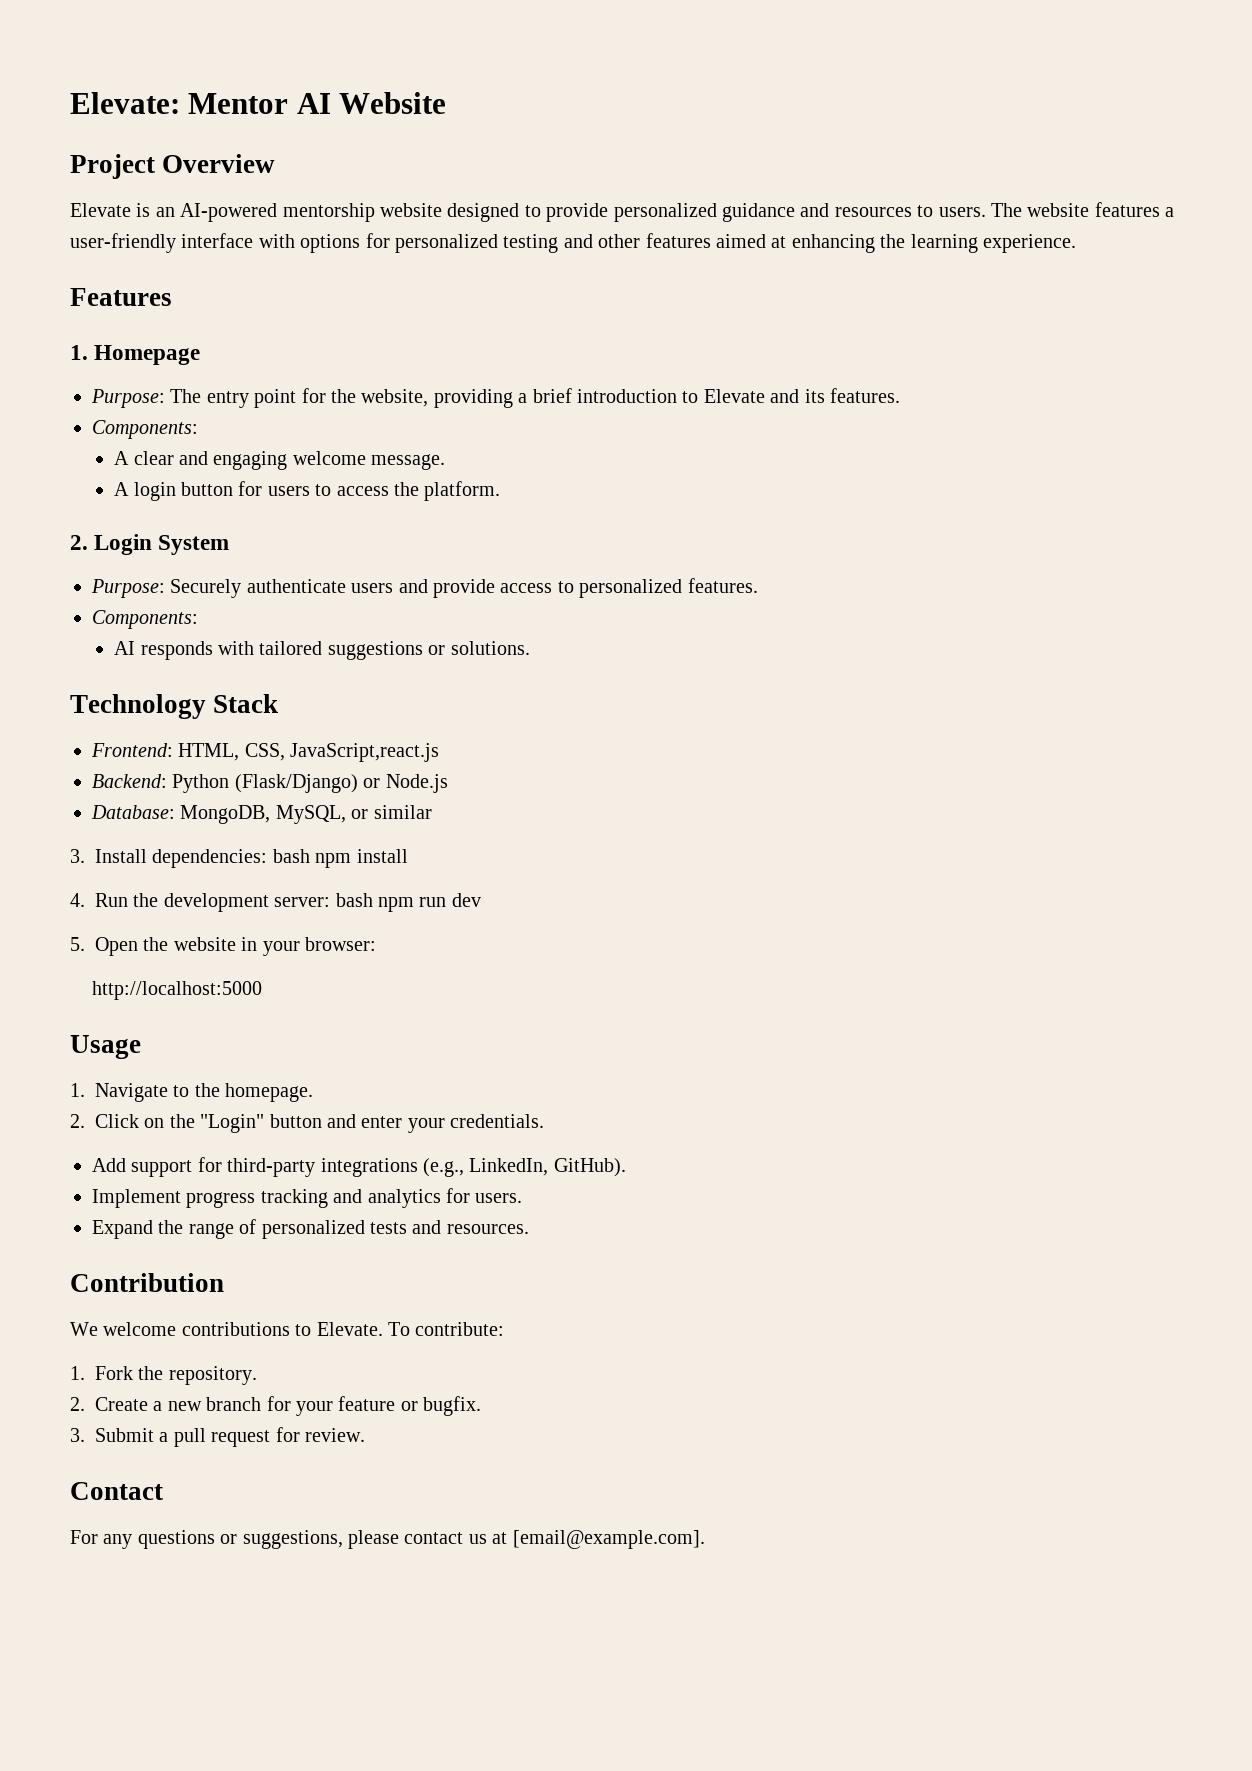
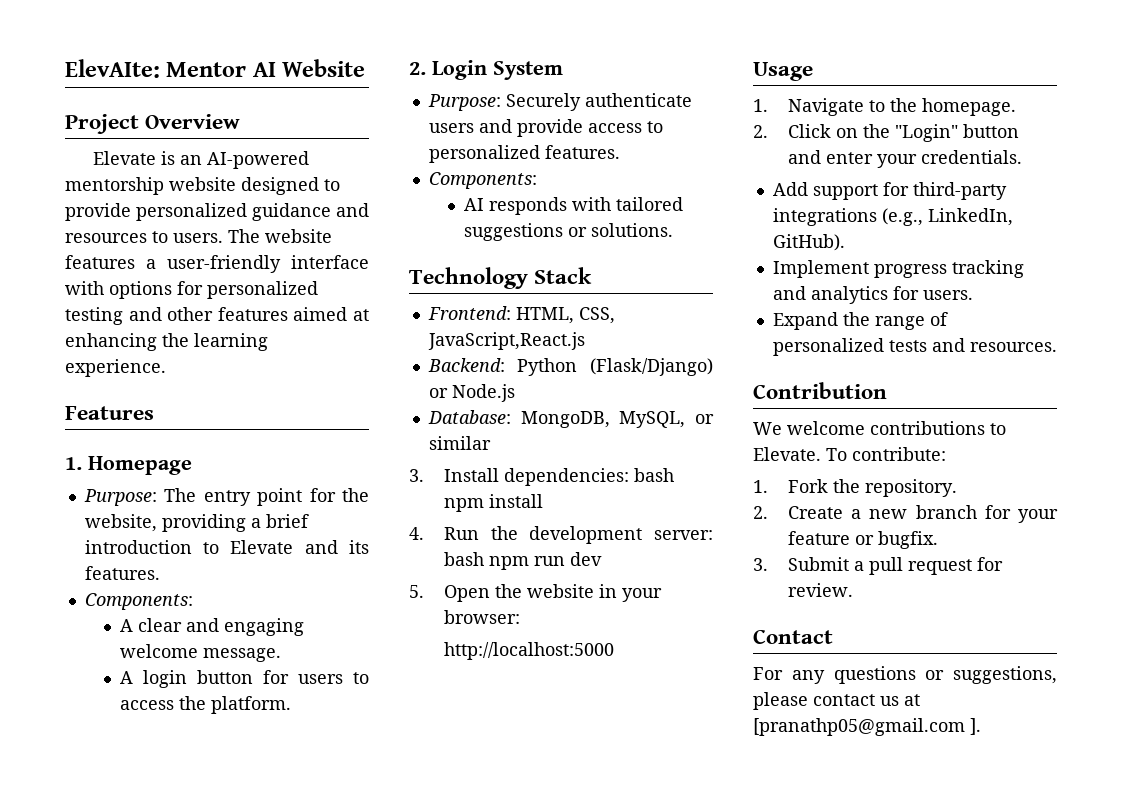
- Elevate: Mentor AI Website
+ ElevAIte: Mentor AI Website
- Frontend: HTML, CSS, JavaScript,react.js
+ Frontend: HTML, CSS, JavaScript,React.js
- For any questions or suggestions, please contact us at [email@example.com].
+ For any questions or suggestions, please contact us at [pranathp05@gmail.com ].

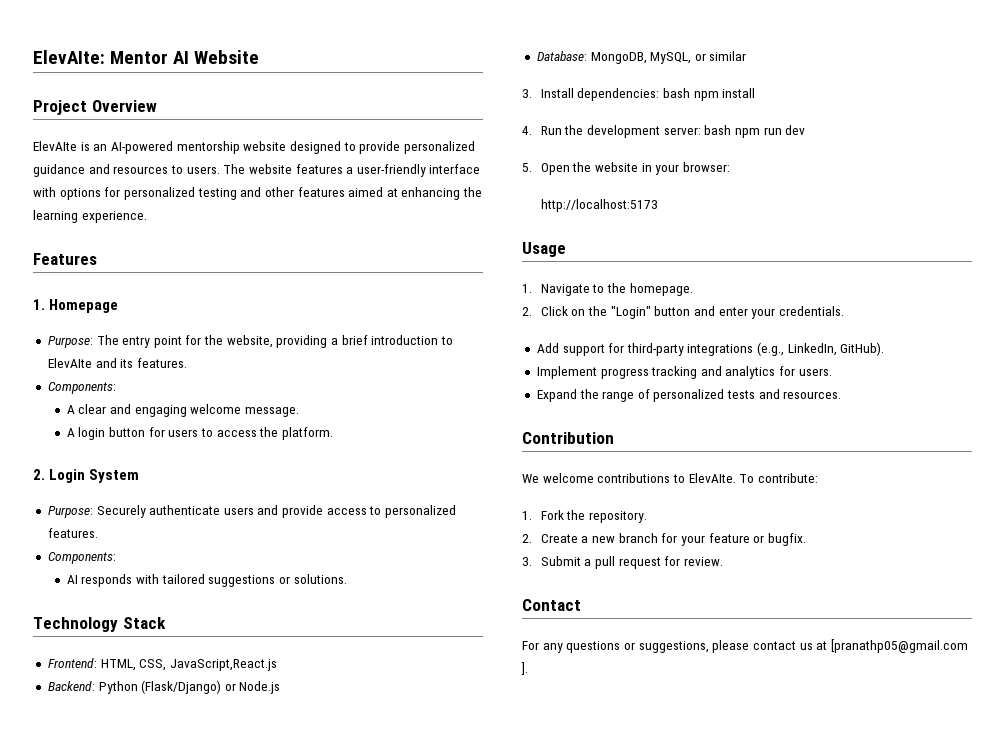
- Elevate is an AI-powered mentorship website designed to provide personalized guidance and resources to users.
+ ElevAIte is an AI-powered mentorship website designed to provide personalized guidance and resources to users.
- Purpose: The entry point for the website, providing a brief introduction to Elevate and its features.
+ Purpose: The entry point for the website, providing a brief introduction to ElevAIte and its features.
- http://localhost:5000
+ http://localhost:5173
- We welcome contributions to Elevate.
+ We welcome contributions to ElevAIte.

